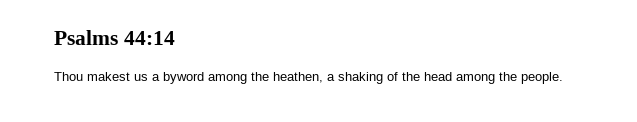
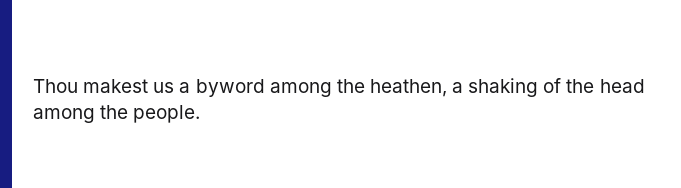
- Psalms 44:14

